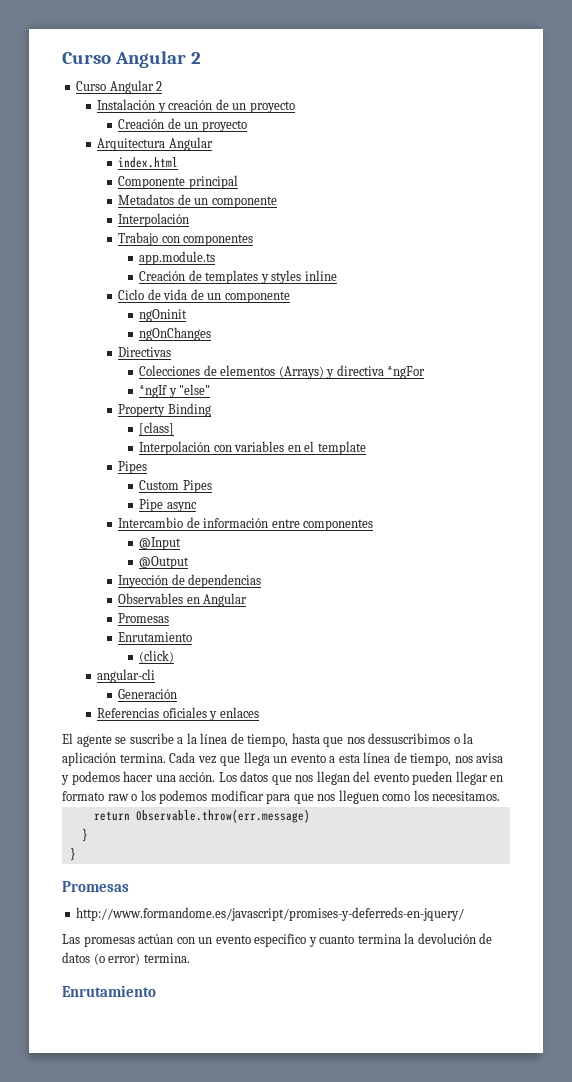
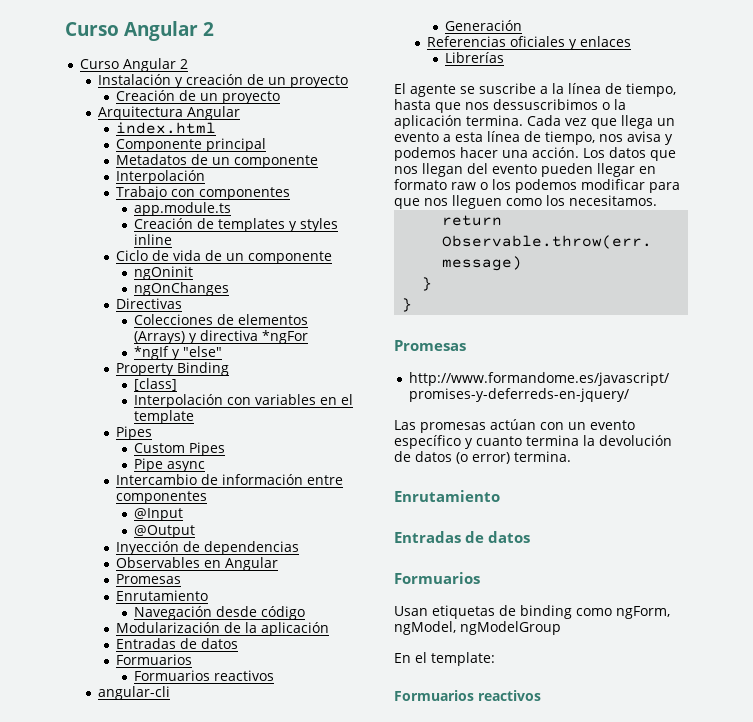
- (click)
+ Navegación desde código
+ Modularización de la aplicación
+ Entradas de datos
+ Formuarios
+ Formuarios reactivos
+ Librerías
  Las promesas actúan con un evento específico y cuanto termina la devolución de datos (o error) termina.
  Enrutamiento
+ Entradas de datos
+ Formuarios
+ Usan etiquetas de binding como ngForm, ngModel, ngModelGroup
+ En el template:
+ Formuarios reactivos

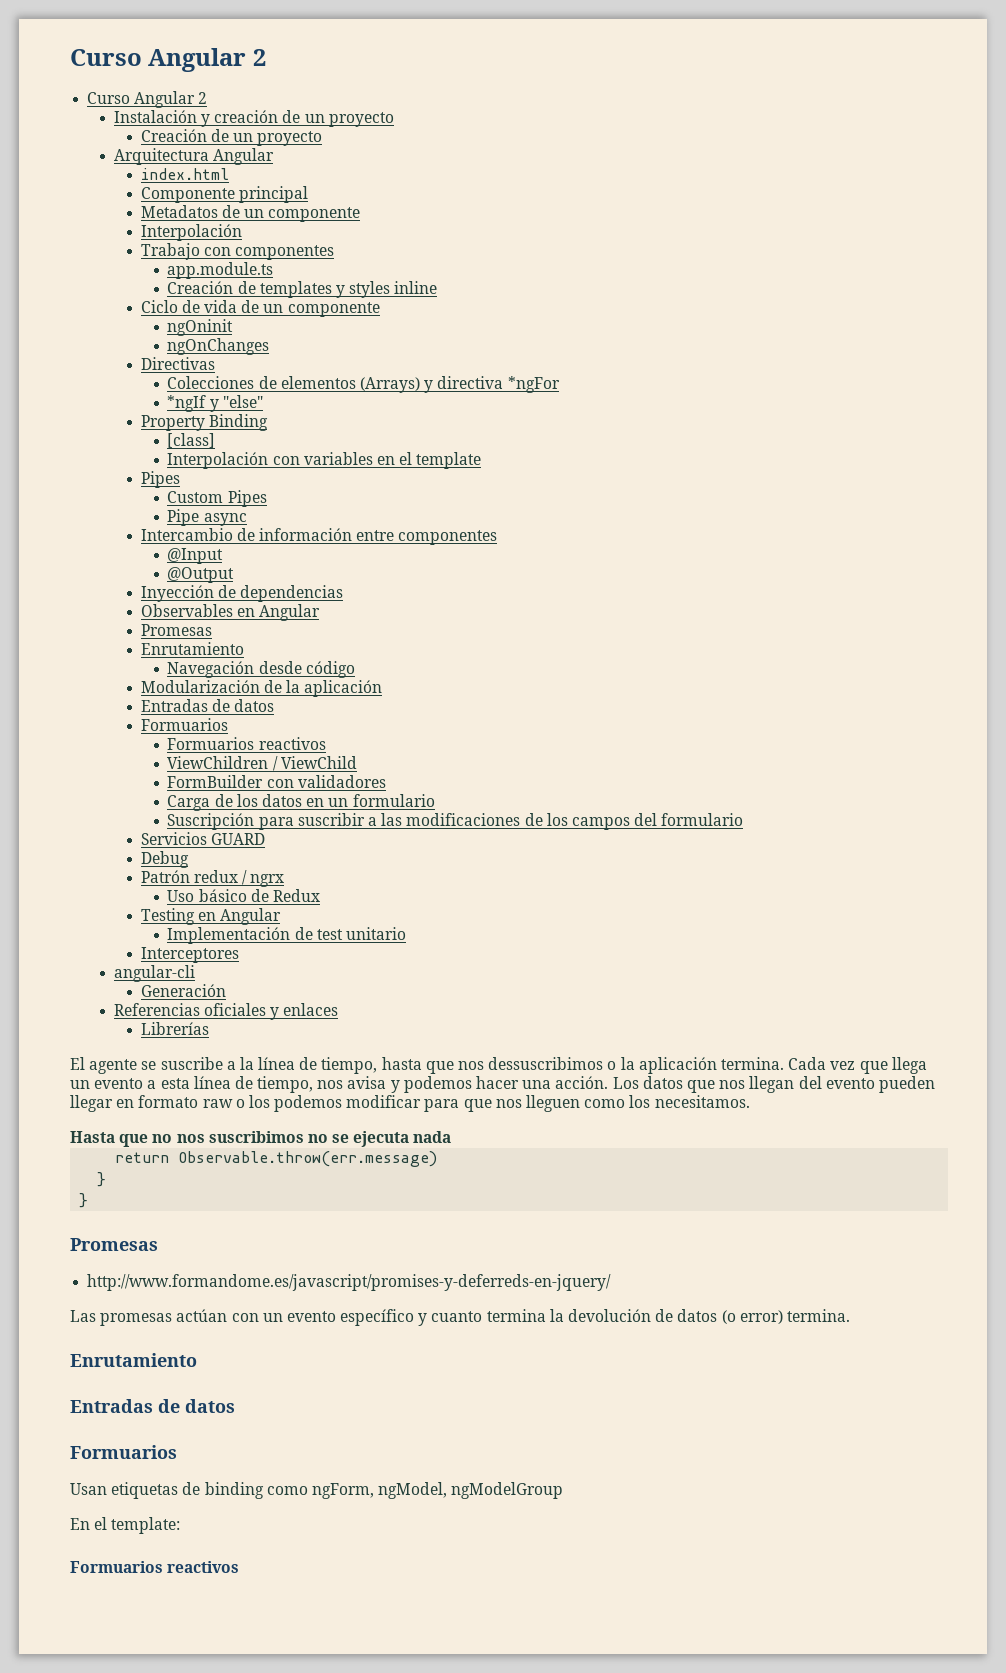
+ ViewChildren / ViewChild
+ FormBuilder con validadores
+ Carga de los datos en un formulario
+ Suscripción para suscribir a las modificaciones de los campos del formulario
+ Servicios GUARD
+ Debug
+ Patrón redux / ngrx
+ Uso básico de Redux
+ Testing en Angular
+ Implementación de test unitario
+ Interceptores
+ Hasta que no nos suscribimos no se ejecuta nada

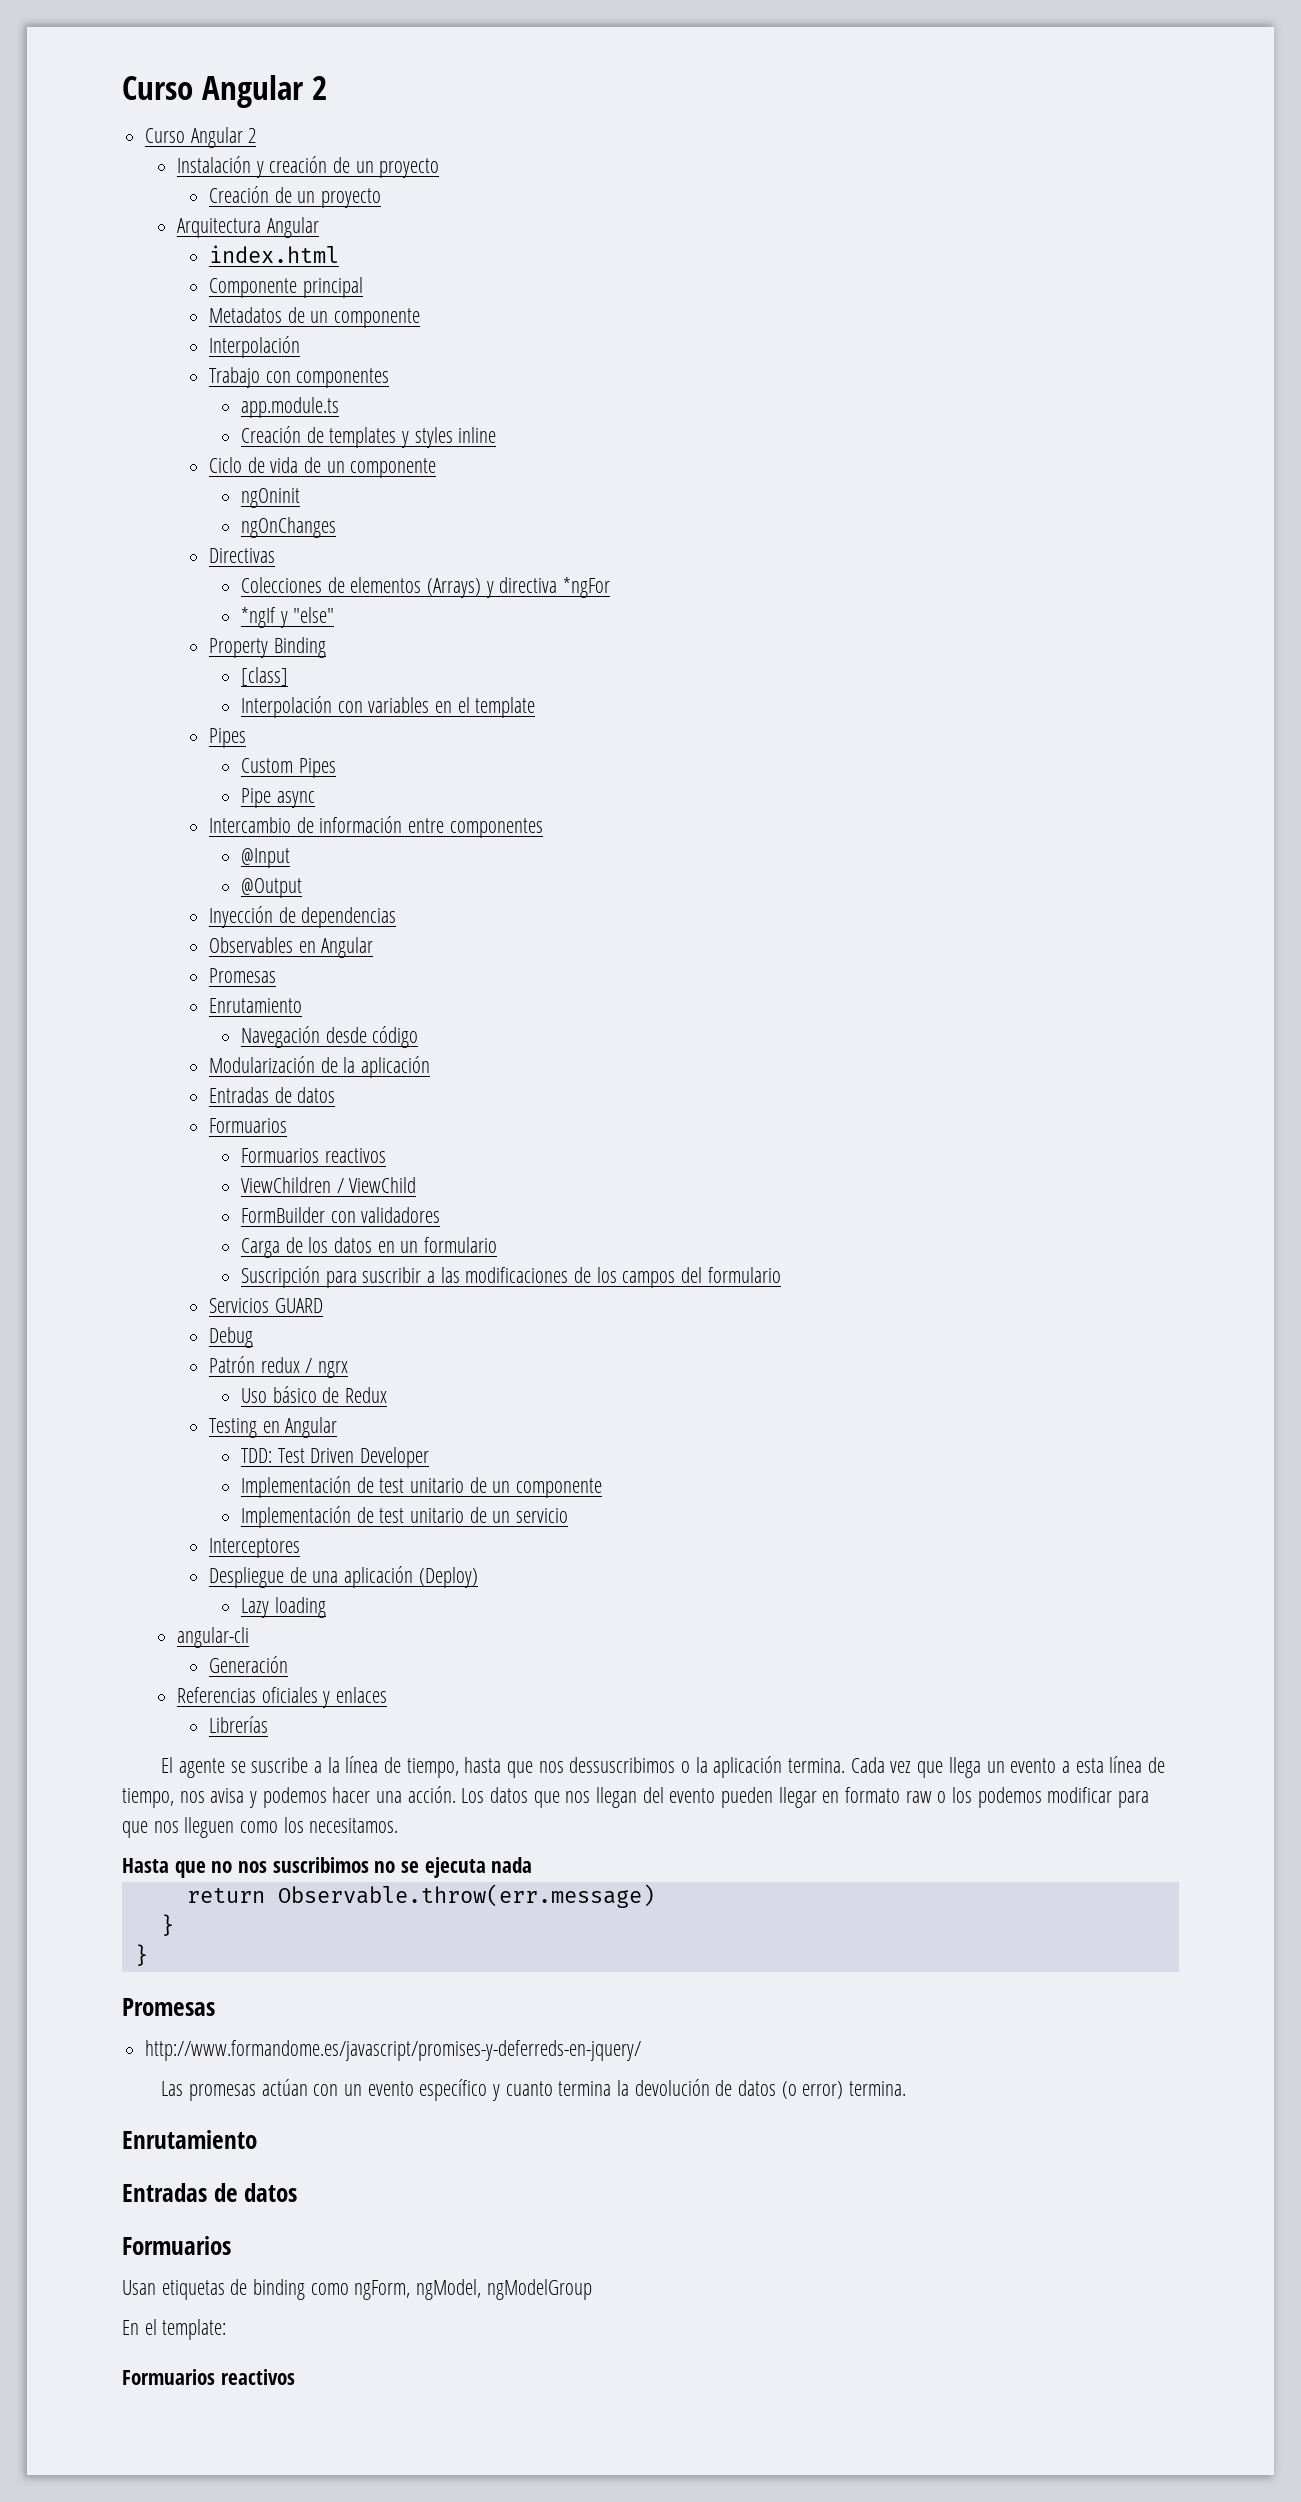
- Implementación de test unitario
+ TDD: Test Driven Developer
+ Implementación de test unitario de un componente
+ Implementación de test unitario de un servicio
  Interceptores
+ Despliegue de una aplicación (Deploy)
+ Lazy loading

